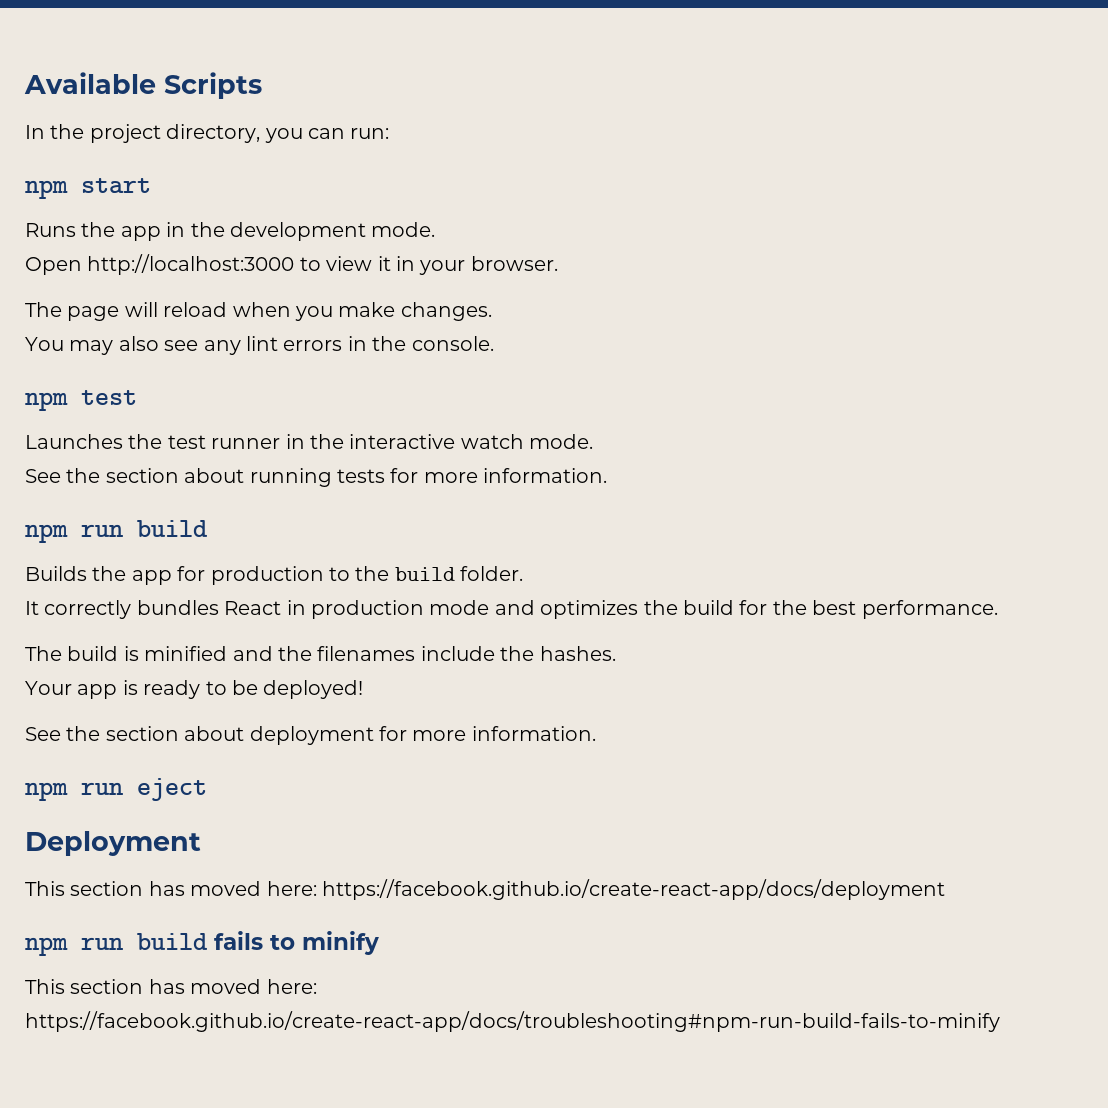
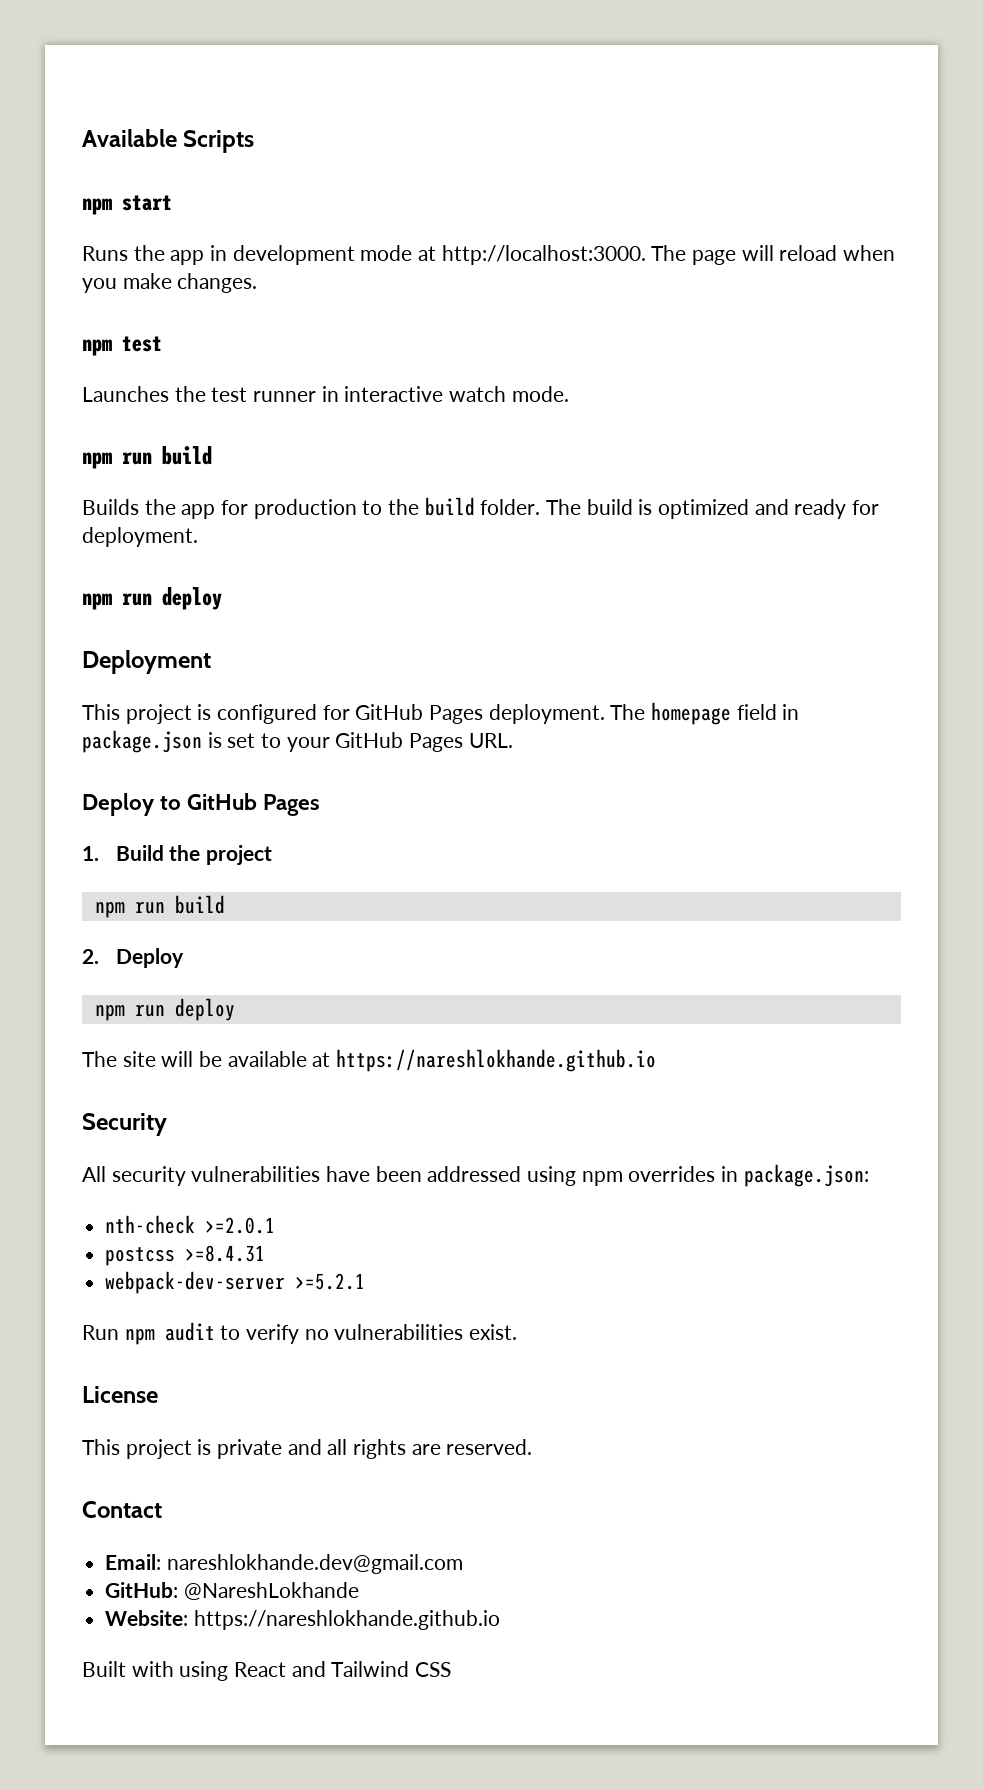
- In the project directory, you can run:
- Runs the app in the development mode.
- Open http://localhost:3000 to view it in your browser.
- The page will reload when you make changes.
+ Runs the app in development mode at http://localhost:3000. The page will reload when you make changes.
- You may also see any lint errors in the console.
- Launches the test runner in the interactive watch mode.
+ Launches the test runner in interactive watch mode.
- See the section about running tests for more information.
- Builds the app for production to the build folder.
- It correctly bundles React in production mode and optimizes the build for the best performance.
- The build is minified and the filenames include the hashes.
- Your app is ready to be deployed!
- See the section about deployment for more information.
- npm run eject
+ Builds the app for production to the build folder. The build is optimized and ready for deployment.
+ npm run deploy
- This section has moved here: https://facebook.github.io/create-react-app/docs/deployment
- npm run build fails to minify
- This section has moved here: https://facebook.github.io/create-react-app/docs/troubleshooting#npm-run-build-fails-to-minify
+ This project is configured for GitHub Pages deployment. The homepage field in package.json is set to your GitHub Pages URL.
+ Deploy to GitHub Pages
+ 1. Build the project
+ npm run build
+ 2. Deploy
+ npm run deploy
+ The site will be available at https://nareshlokhande.github.io
+ Security
+ All security vulnerabilities have been addressed using npm overrides in package.json:
+ nth-check >=2.0.1
+ postcss >=8.4.31
+ webpack-dev-server >=5.2.1
+ Run npm audit to verify no vulnerabilities exist.
+ License
+ This project is private and all rights are reserved.
+ Contact
+ Email: nareshlokhande.dev@gmail.com
+ GitHub: @NareshLokhande
+ Website: https://nareshlokhande.github.io
+ Built with using React and Tailwind CSS

